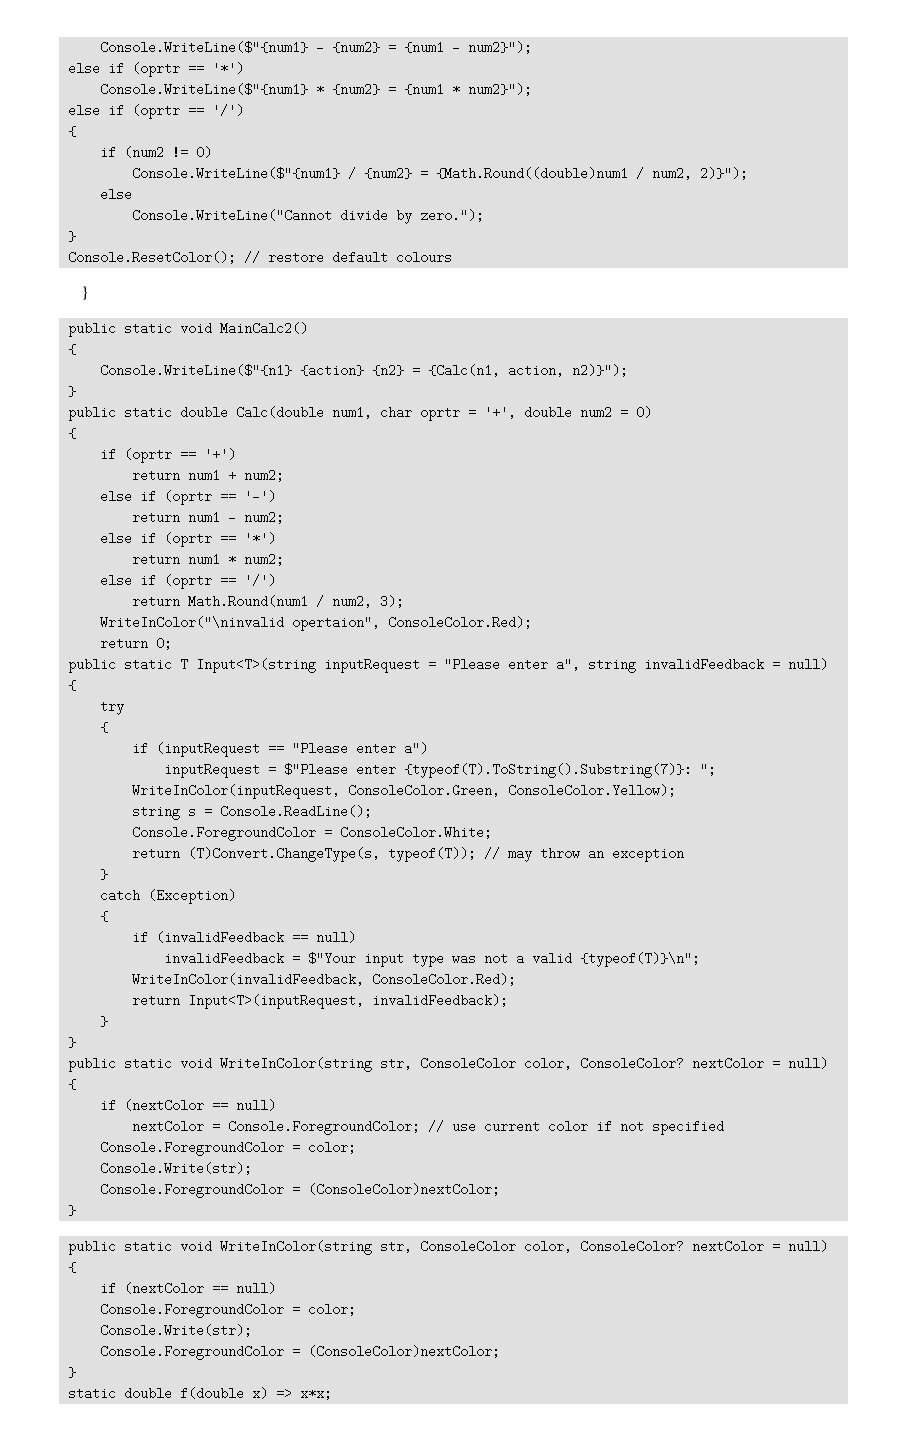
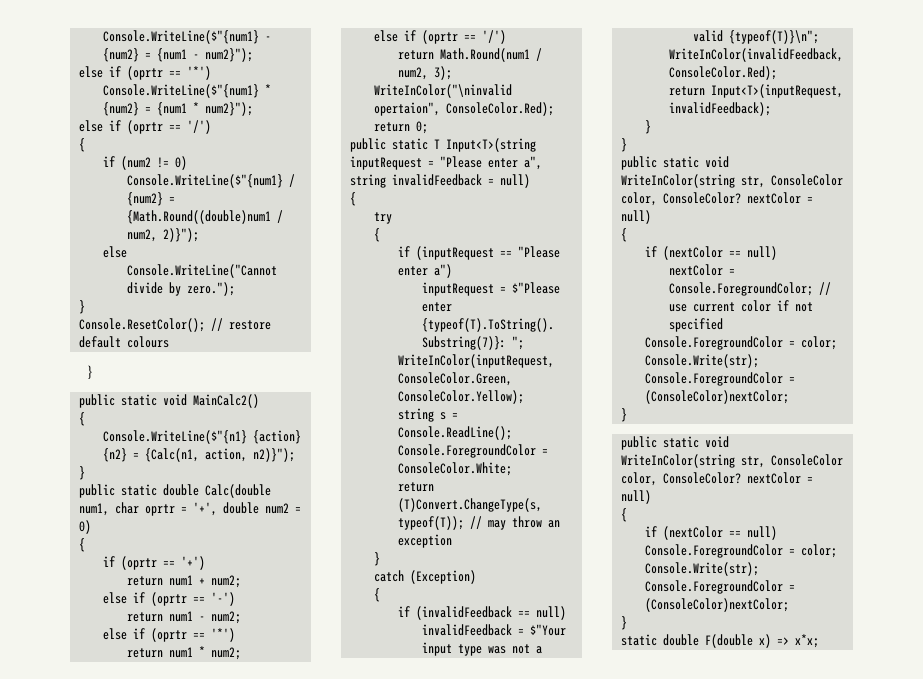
- static double f(double x) => x*x;
+ static double F(double x) => x*x;

